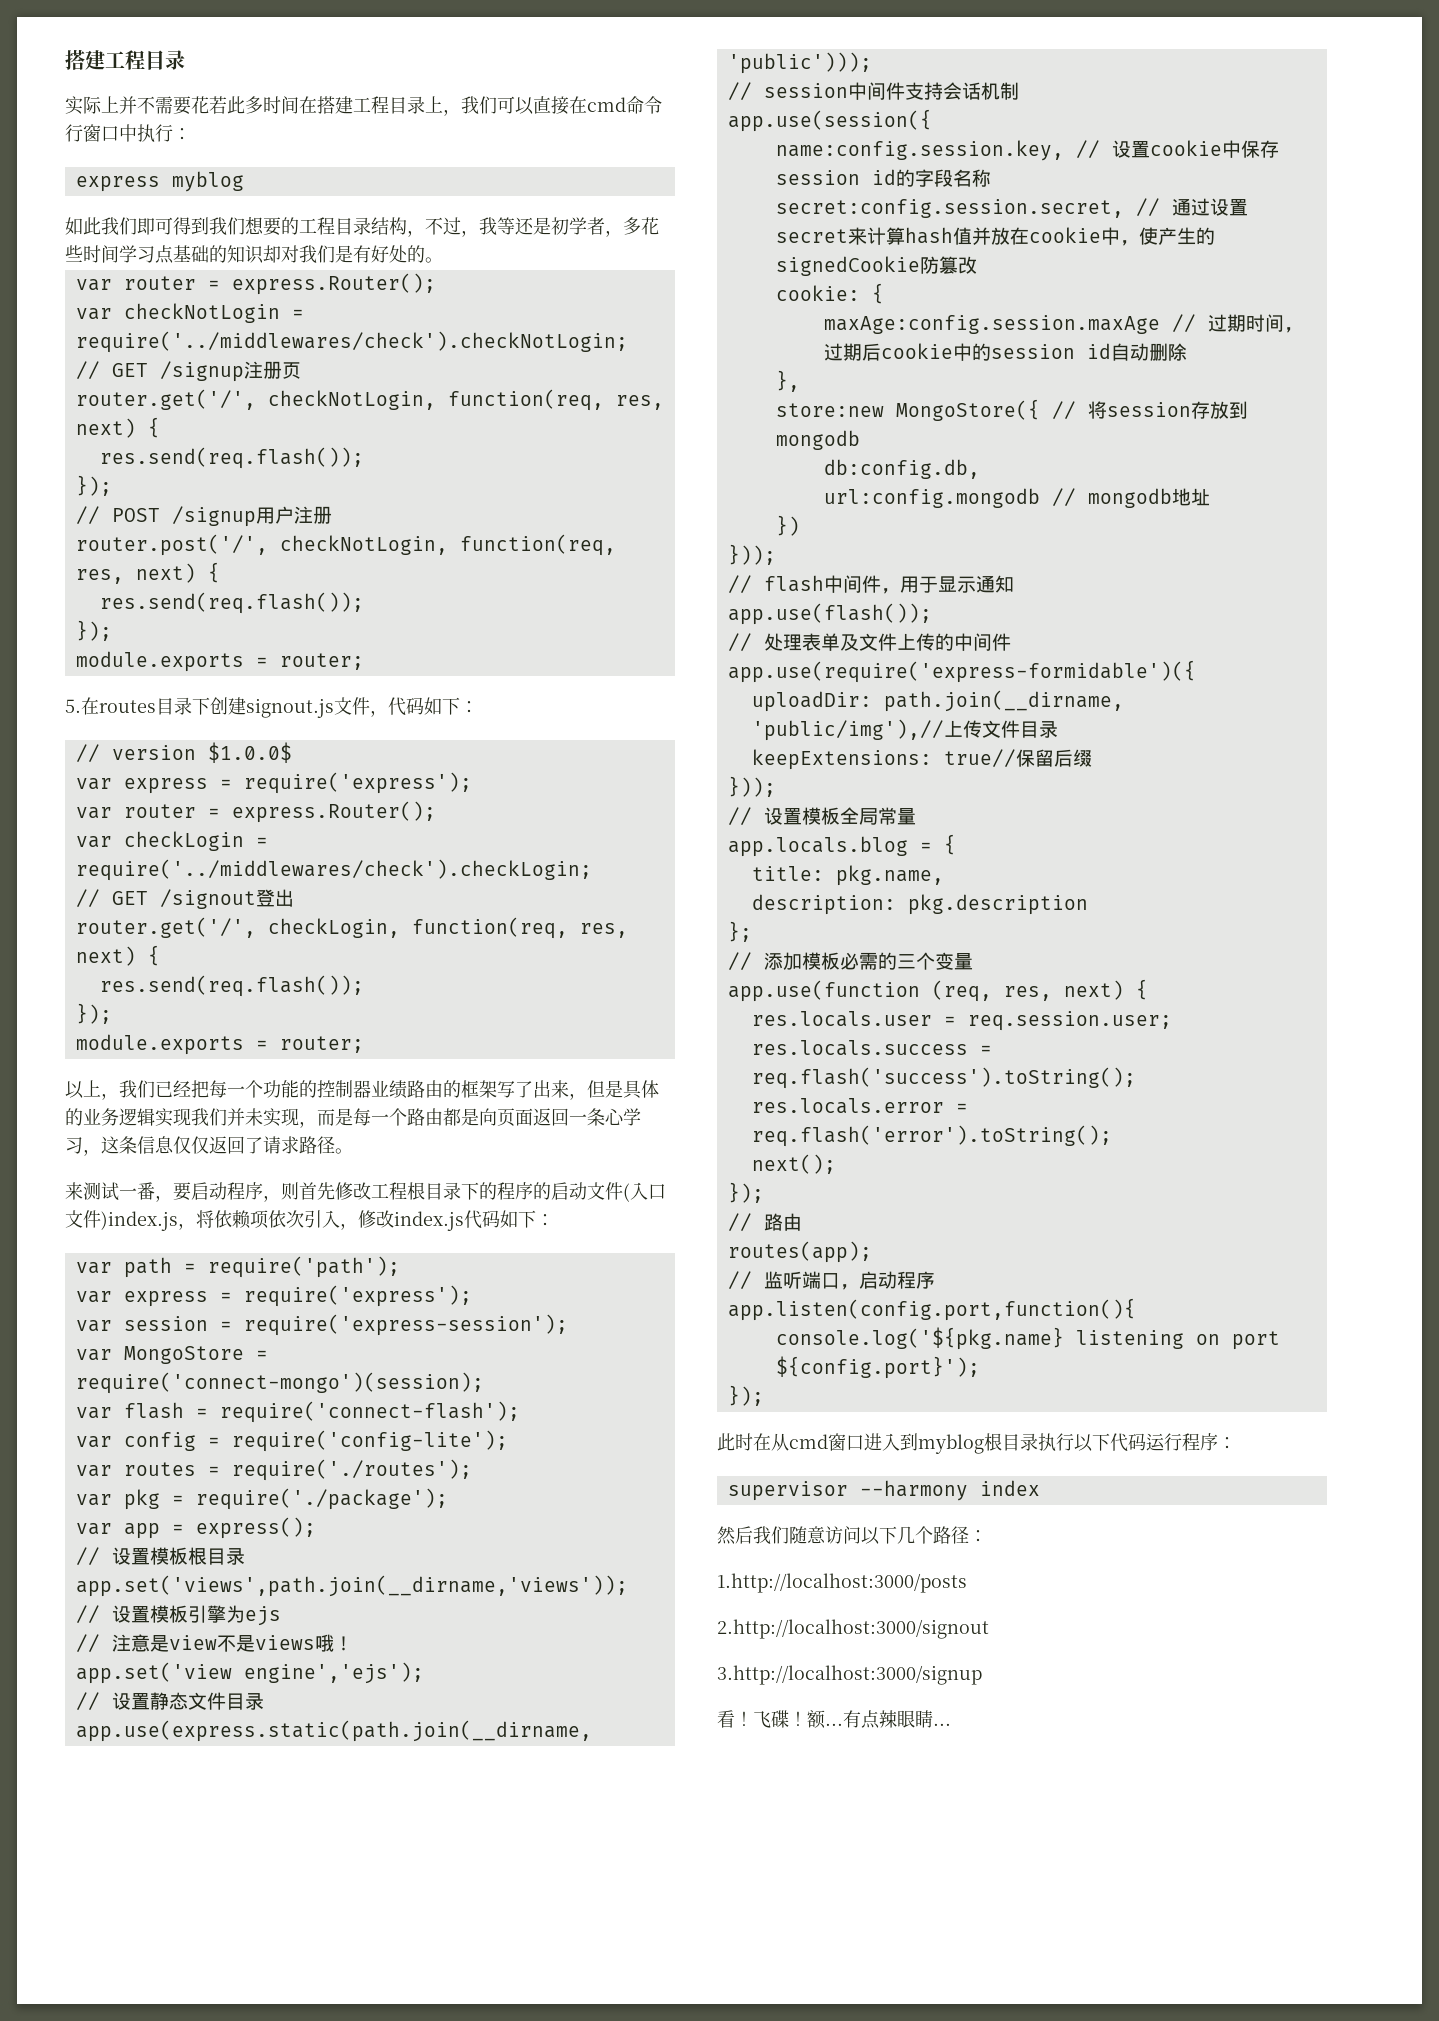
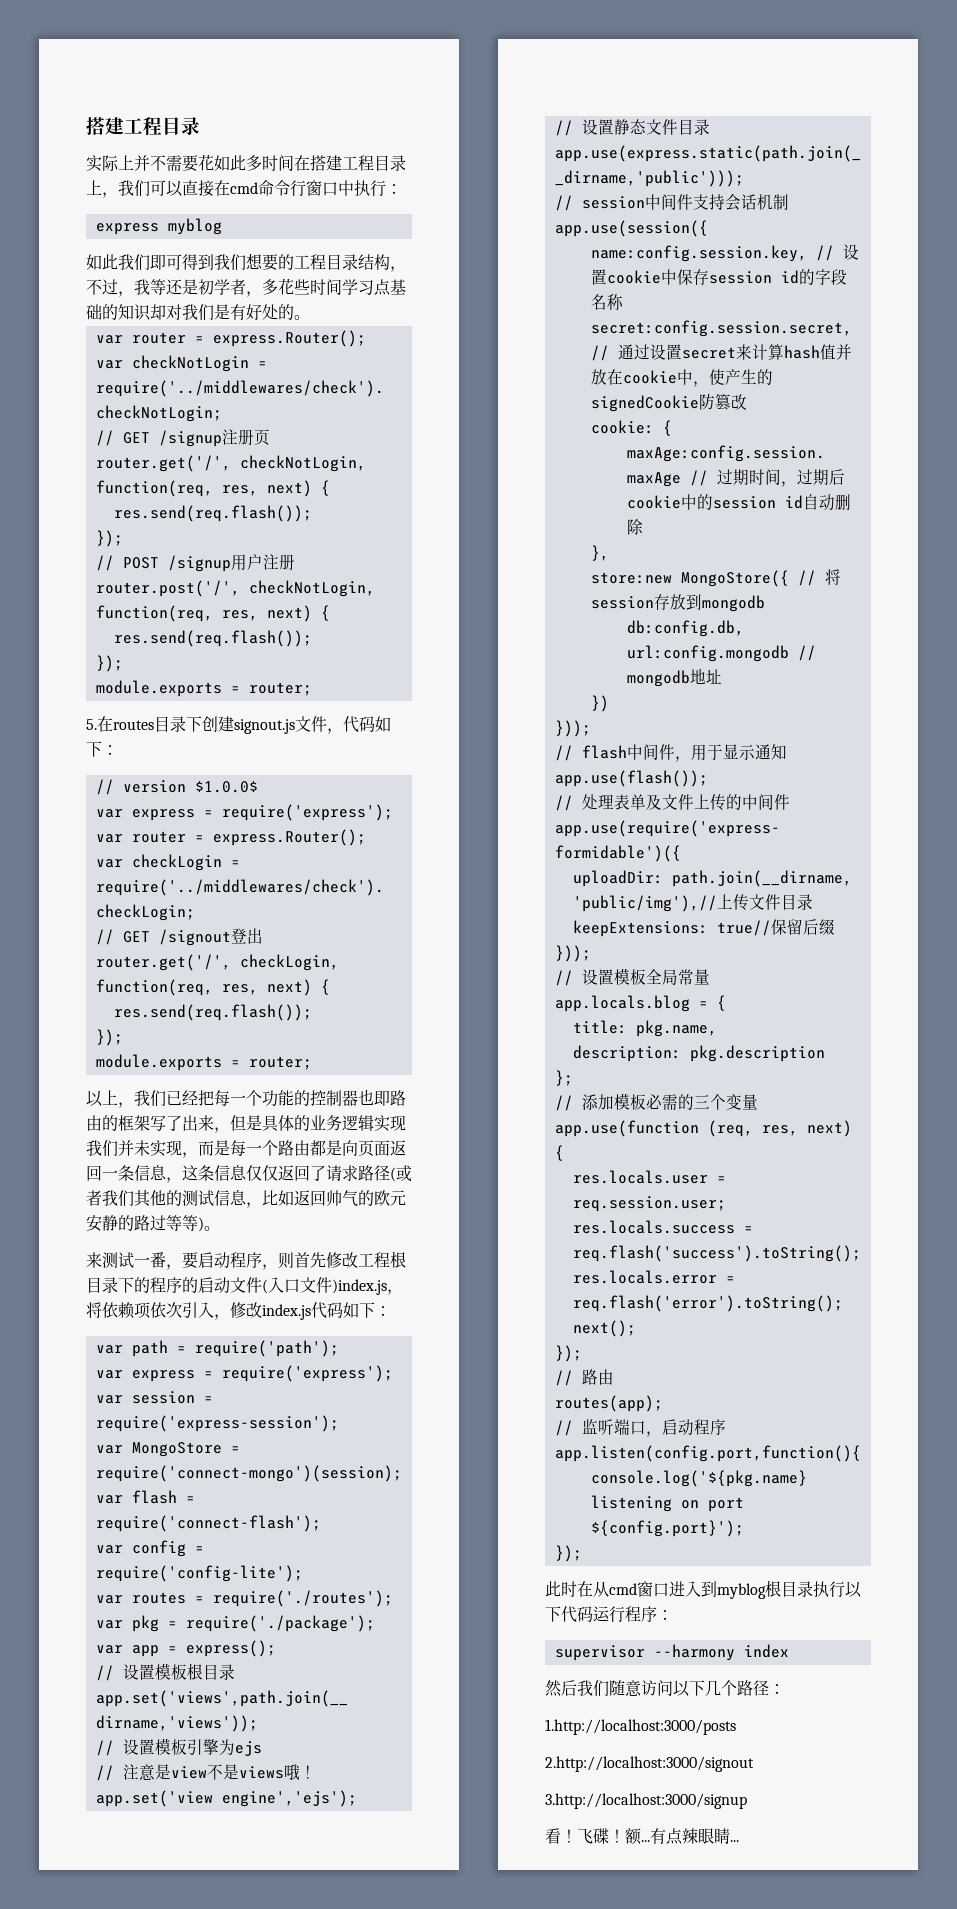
- 实际上并不需要花若此多时间在搭建工程目录上，我们可以直接在cmd命令行窗口中执行：
+ 实际上并不需要花如此多时间在搭建工程目录上，我们可以直接在cmd命令行窗口中执行：
- 以上，我们已经把每一个功能的控制器业绩路由的框架写了出来，但是具体的业务逻辑实现我们并未实现，而是每一个路由都是向页面返回一条心学习，这条信息仅仅返回了请求路径。
+ 以上，我们已经把每一个功能的控制器也即路由的框架写了出来，但是具体的业务逻辑实现我们并未实现，而是每一个路由都是向页面返回一条信息，这条信息仅仅返回了请求路径(或者我们其他的测试信息，比如返回帅气的欧元安静的路过等等)。

